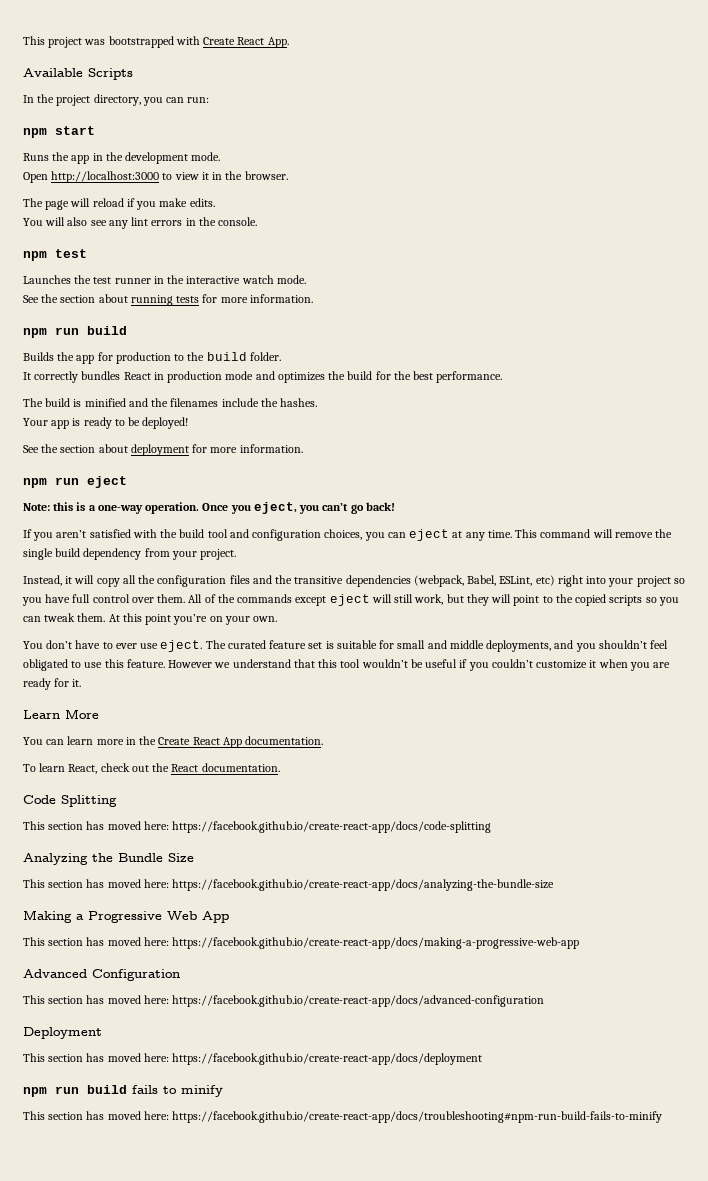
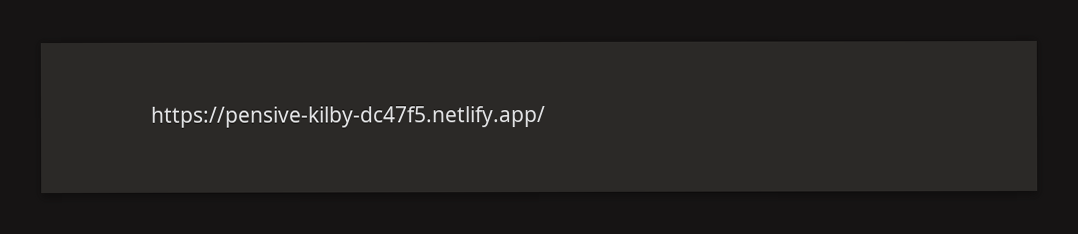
- This project was bootstrapped with Create React App.
- Available Scripts
- In the project directory, you can run:
- npm start
- Runs the app in the development mode.
- Open http://localhost:3000 to view it in the browser.
- The page will reload if you make edits.
- You will also see any lint errors in the console.
- npm test
- Launches the test runner in the interactive watch mode.
- See the section about running tests for more information.
- npm run build
- Builds the app for production to the build folder.
- It correctly bundles React in production mode and optimizes the build for the best performance.
- The build is minified and the filenames include the hashes.
- Your app is ready to be deployed!
- See the section about deployment for more information.
- npm run eject
- Note: this is a one-way operation. Once you eject, you can’t go back!
- If you aren’t satisfied with the build tool and configuration choices, you can eject at any time. This command will remove the single build dependency from your project.
- Instead, it will copy all the configuration files and the transitive dependencies (webpack, Babel, ESLint, etc) right into your project so you have full control over them. All of the commands except eject will still work, but they will point to the copied scripts so you can tweak them. At this point you’re on your own.
- You don’t have to ever use eject. The curated feature set is suitable for small and middle deployments, and you shouldn’t feel obligated to use this feature. However we understand that this tool wouldn’t be useful if you couldn’t customize it when you are ready for it.
- Learn More
- You can learn more in the Create React App documentation.
- To learn React, check out the React documentation.
- Code Splitting
- This section has moved here: https://facebook.github.io/create-react-app/docs/code-splitting
- Analyzing the Bundle Size
- This section has moved here: https://facebook.github.io/create-react-app/docs/analyzing-the-bundle-size
- Making a Progressive Web App
- This section has moved here: https://facebook.github.io/create-react-app/docs/making-a-progressive-web-app
- Advanced Configuration
- This section has moved here: https://facebook.github.io/create-react-app/docs/advanced-configuration
- Deployment
- This section has moved here: https://facebook.github.io/create-react-app/docs/deployment
- npm run build fails to minify
- This section has moved here: https://facebook.github.io/create-react-app/docs/troubleshooting#npm-run-build-fails-to-minify
+ https://pensive-kilby-dc47f5.netlify.app/

